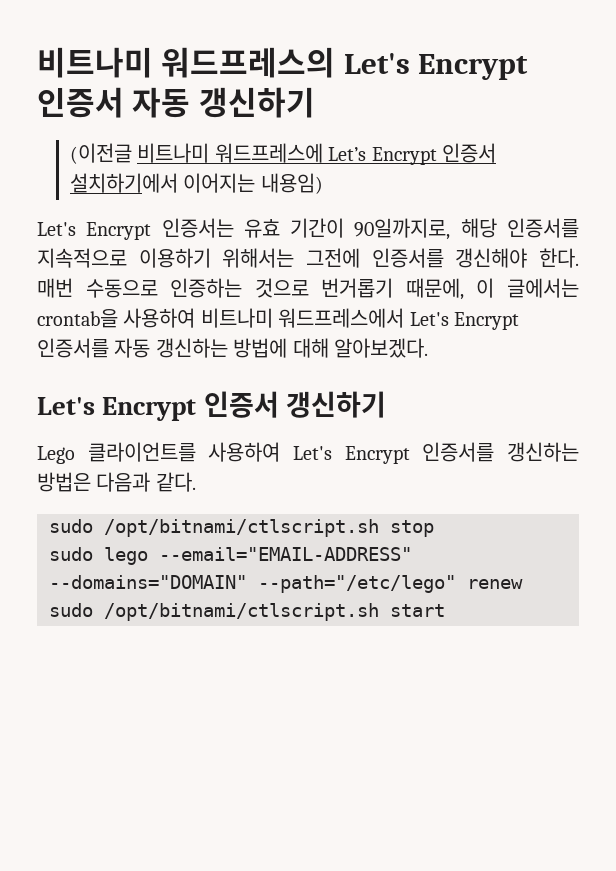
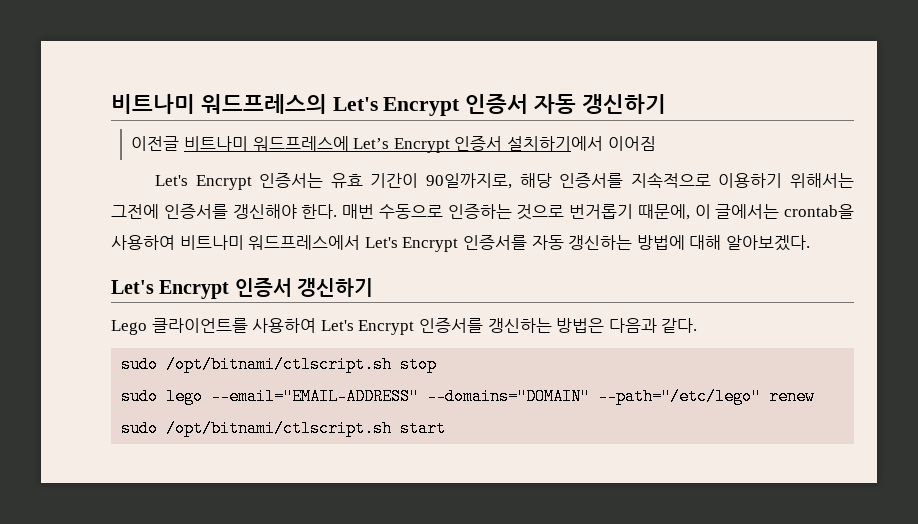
- (이전글 비트나미 워드프레스에 Let’s Encrypt 인증서 설치하기에서 이어지는 내용임)
+ 이전글 비트나미 워드프레스에 Let’s Encrypt 인증서 설치하기에서 이어짐

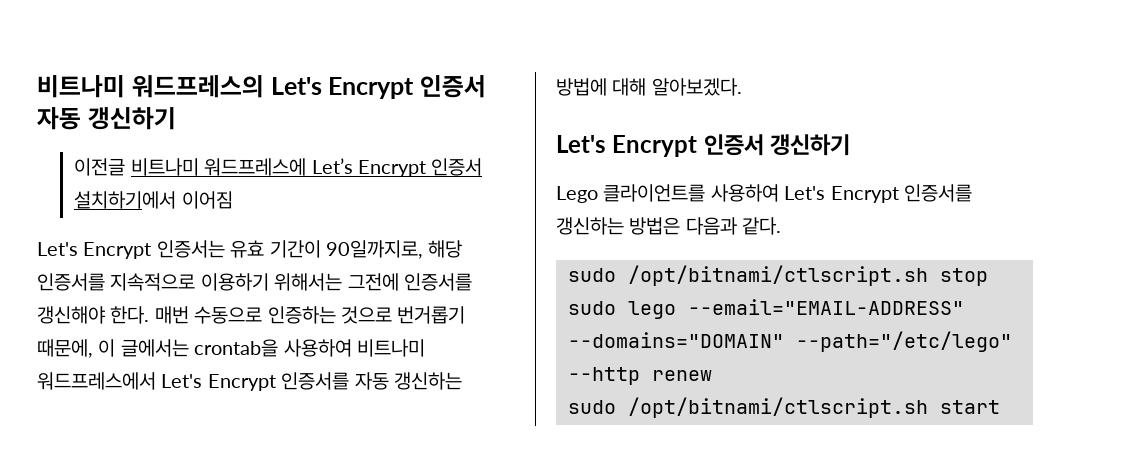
- sudo lego --email="EMAIL-ADDRESS" --domains="DOMAIN" --path="/etc/lego" renew
+ sudo lego --email="EMAIL-ADDRESS" --domains="DOMAIN" --path="/etc/lego" --http renew

